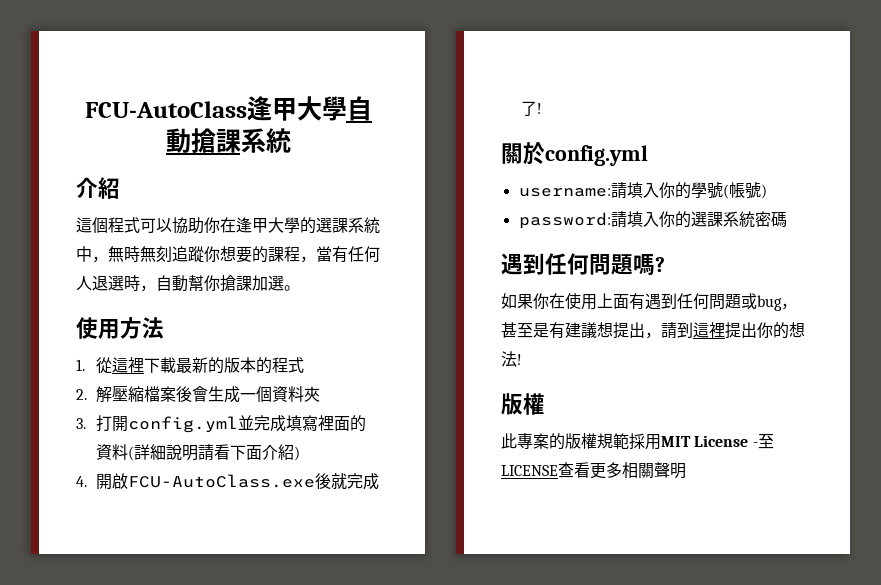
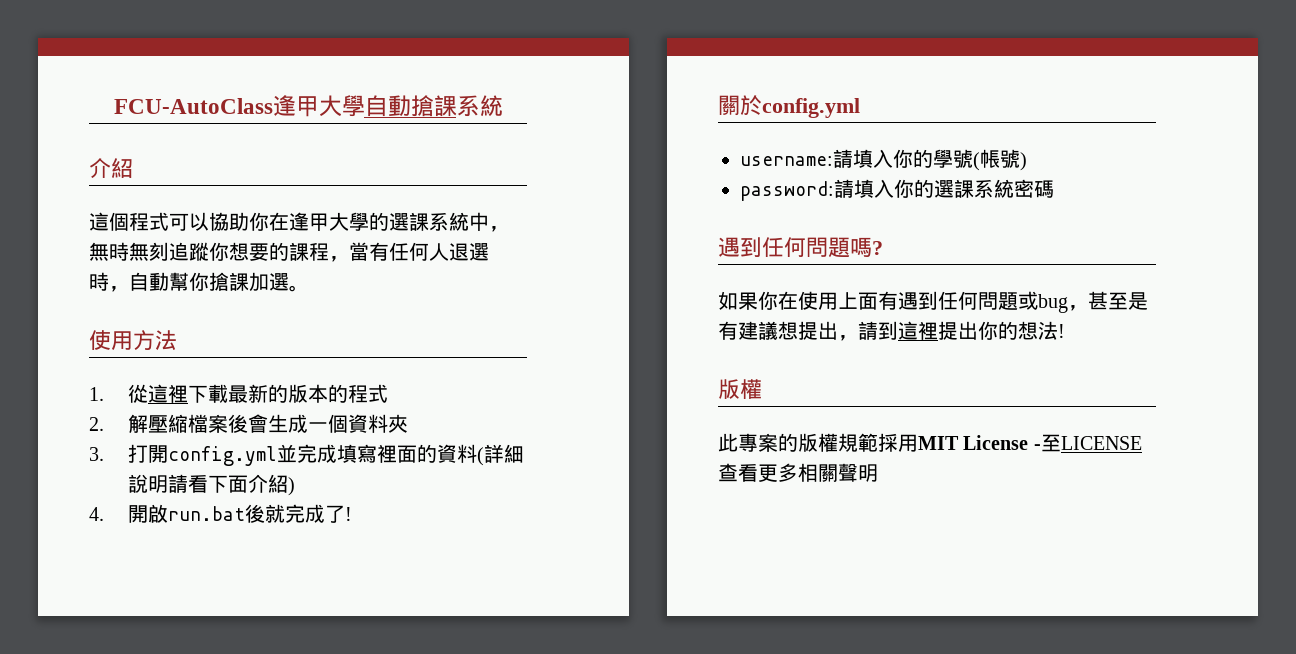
- 4.開啟FCU-AutoClass.exe後就完成了!
+ 4.開啟run.bat後就完成了!

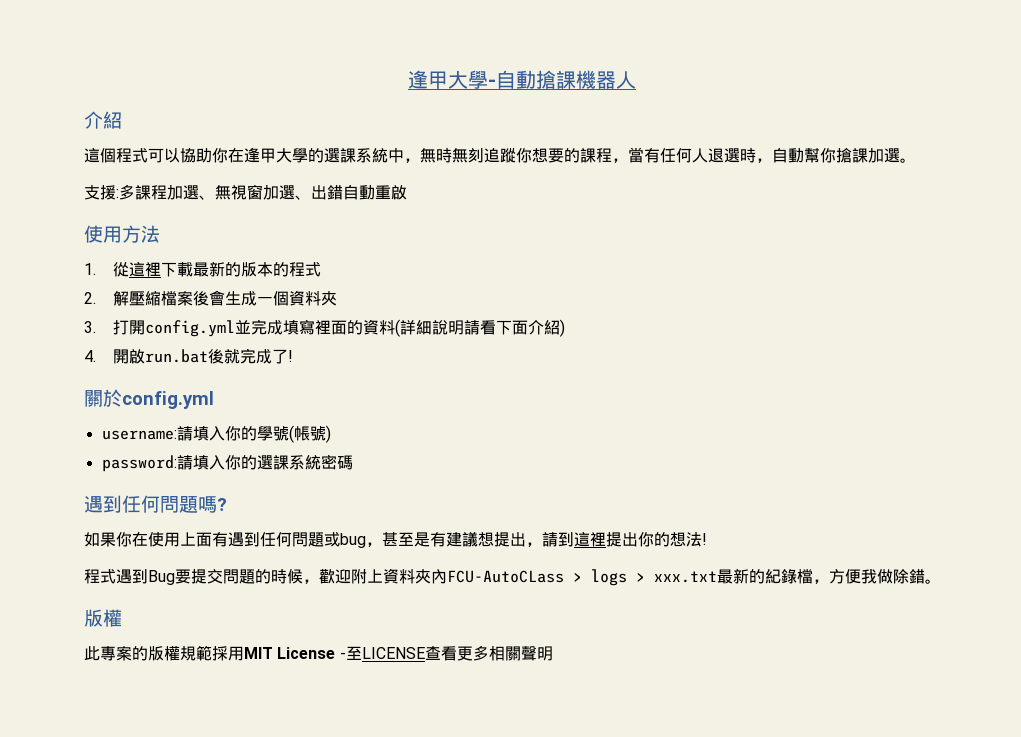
- FCU-AutoClass逢甲大學自動搶課系統
+ 逢甲大學-自動搶課機器人
+ 支援:多課程加選、無視窗加選、出錯自動重啟
+ 程式遇到Bug要提交問題的時候，歡迎附上資料夾內FCU-AutoCLass > logs > xxx.txt最新的紀錄檔，方便我做除錯。

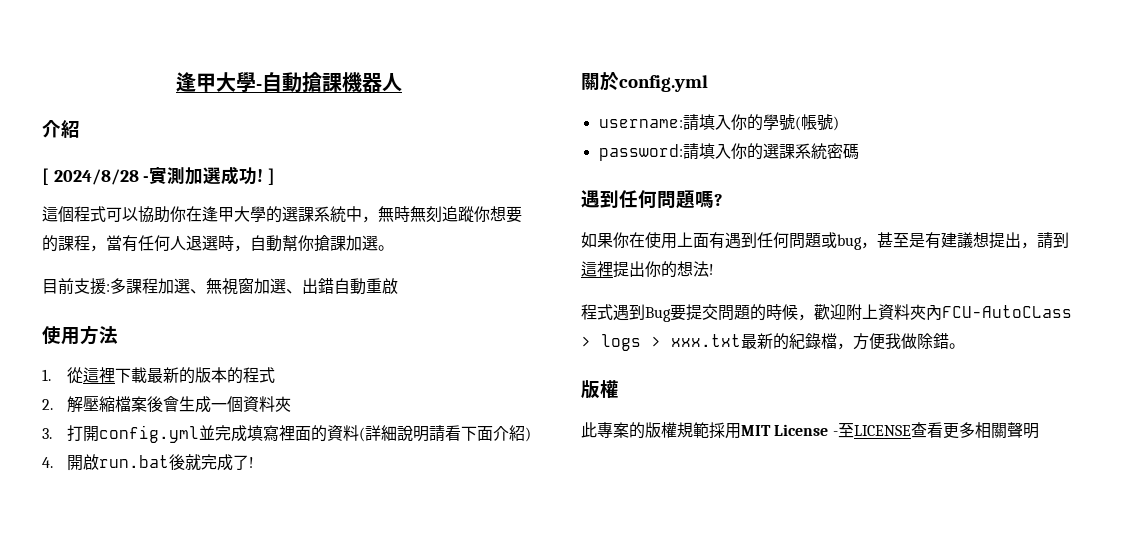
+ [ 2024/8/28 -實測加選成功! ]
- 支援:多課程加選、無視窗加選、出錯自動重啟
+ 目前支援:多課程加選、無視窗加選、出錯自動重啟

